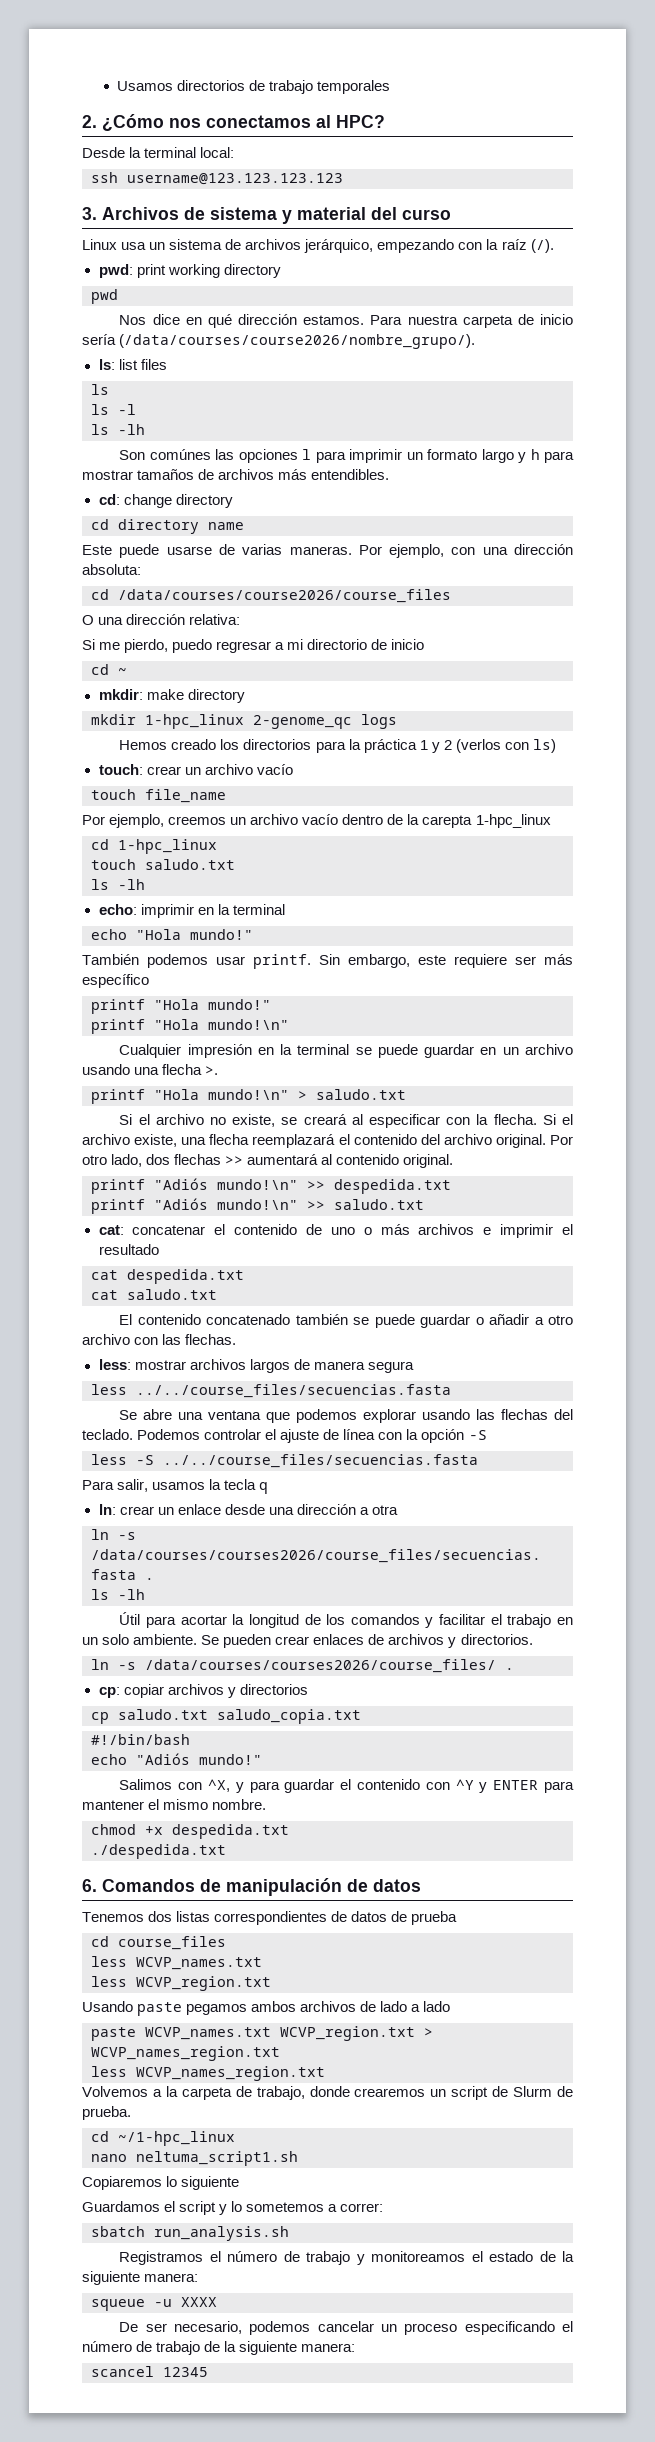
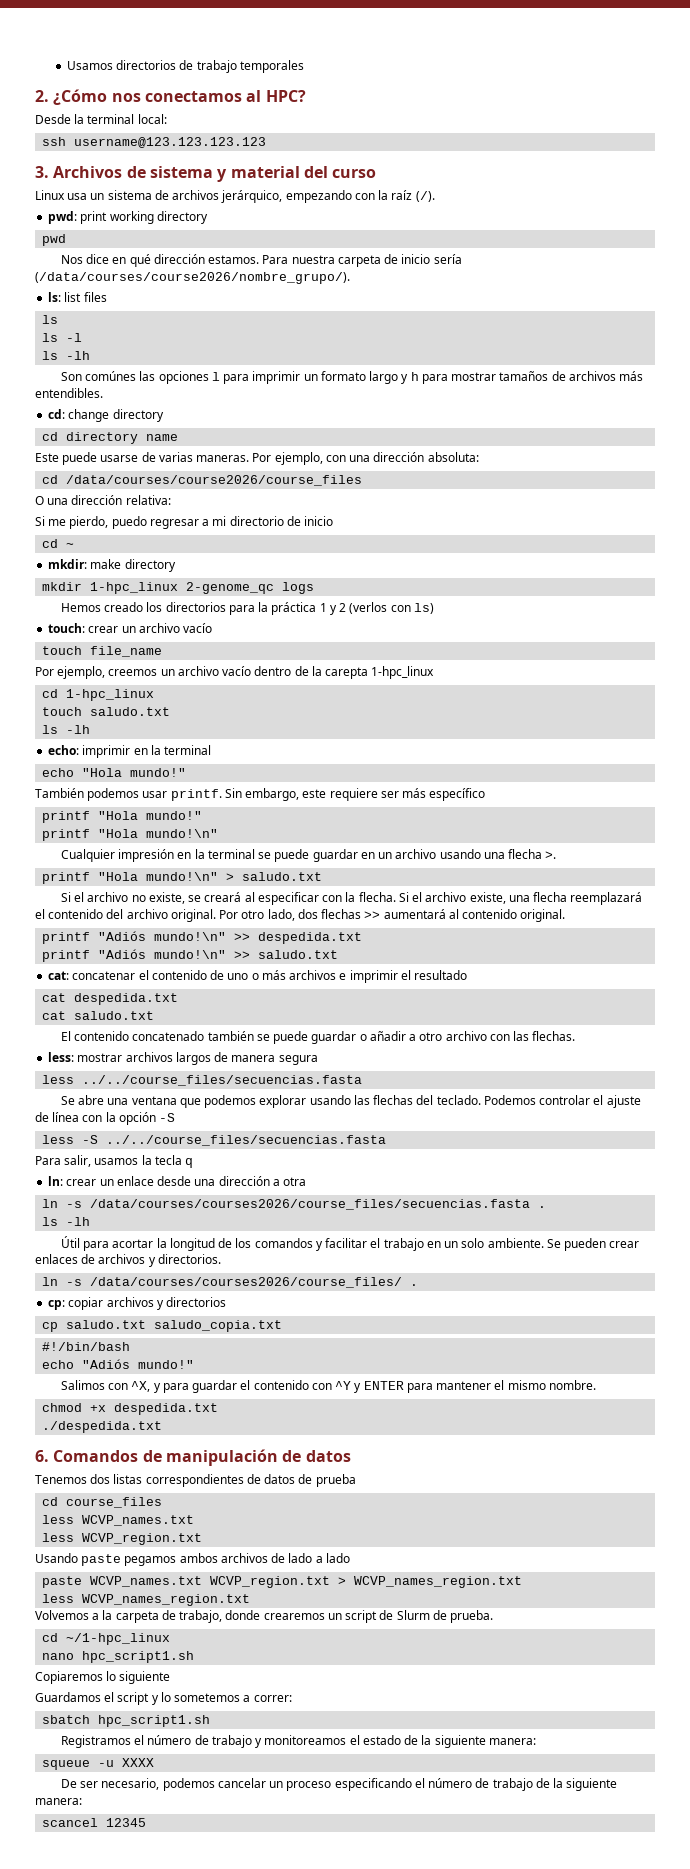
- nano neltuma_script1.sh
+ nano hpc_script1.sh
- sbatch run_analysis.sh
+ sbatch hpc_script1.sh

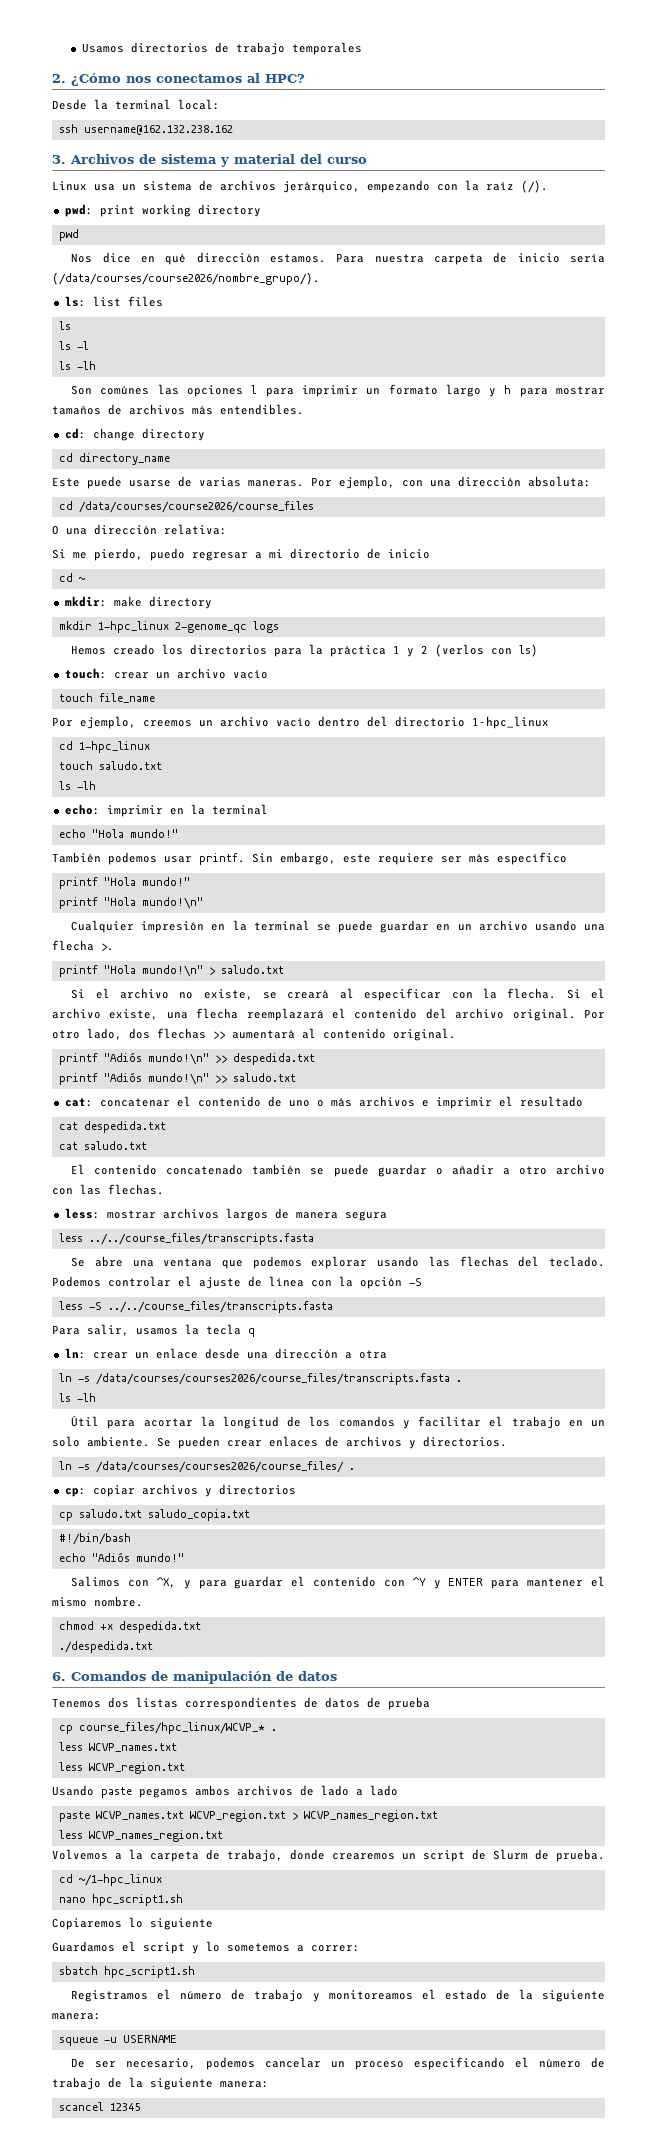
- ssh username@123.123.123.123
+ ssh username@162.132.238.162
- cd directory name
+ cd directory_name
- Por ejemplo, creemos un archivo vacío dentro de la carepta 1-hpc_linux
+ Por ejemplo, creemos un archivo vacío dentro del directorio 1-hpc_linux
- less ../../course_files/secuencias.fasta
+ less ../../course_files/transcripts.fasta
- less -S ../../course_files/secuencias.fasta
+ less -S ../../course_files/transcripts.fasta
- ln -s /data/courses/courses2026/course_files/secuencias.fasta .
+ ln -s /data/courses/courses2026/course_files/transcripts.fasta .
- cd course_files
+ cp course_files/hpc_linux/WCVP_* .
- squeue -u XXXX
+ squeue -u USERNAME

